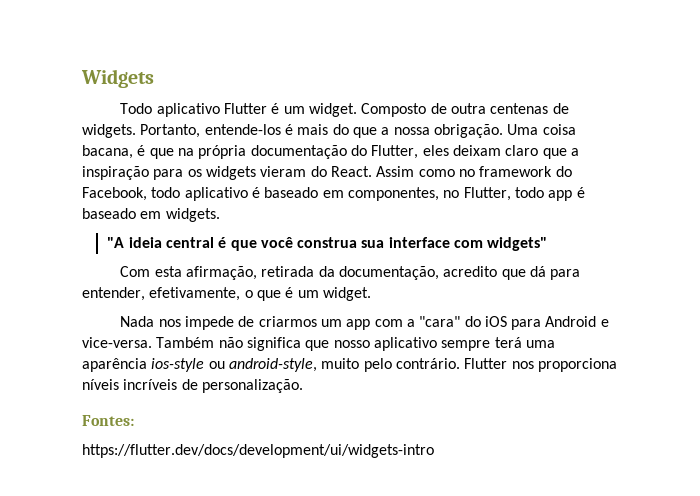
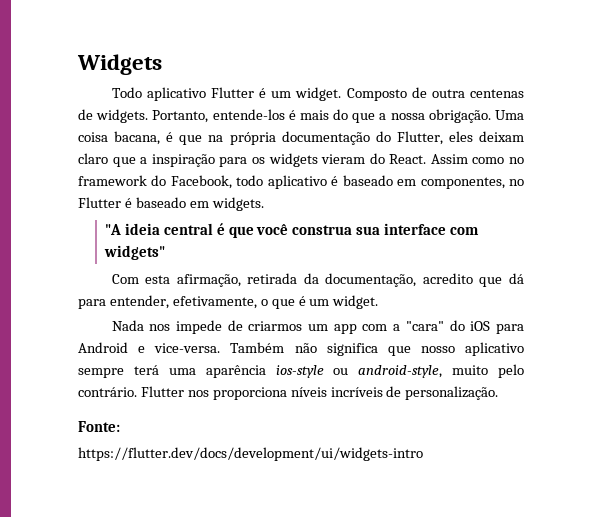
- Assim como no framework do Facebook, todo aplicativo é baseado em componentes, no Flutter, todo app é baseado em widgets.
+ Assim como no framework do Facebook, todo aplicativo é baseado em componentes, no Flutter é baseado em widgets.
- Fontes:
+ Fonte:

